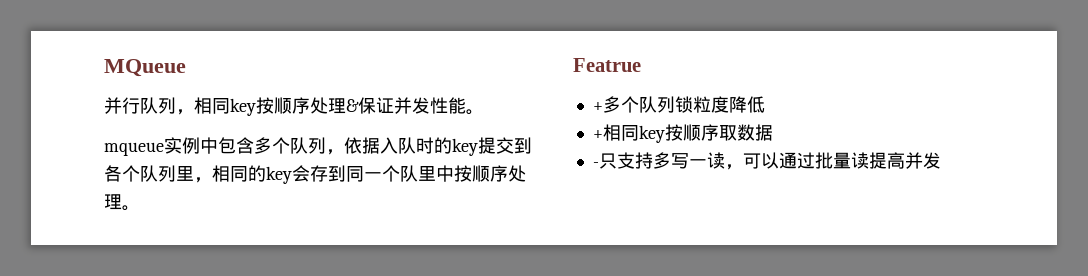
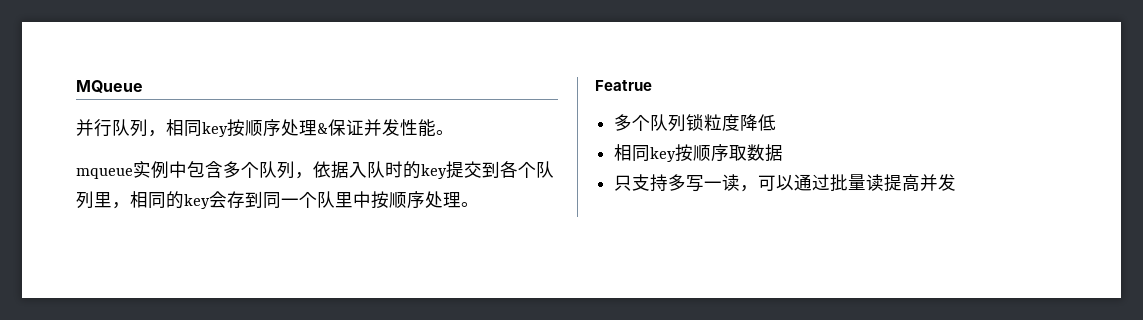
- +多个队列锁粒度降低
+ 多个队列锁粒度降低
- +相同key按顺序取数据
+ 相同key按顺序取数据
- -只支持多写一读，可以通过批量读提高并发
+ 只支持多写一读，可以通过批量读提高并发

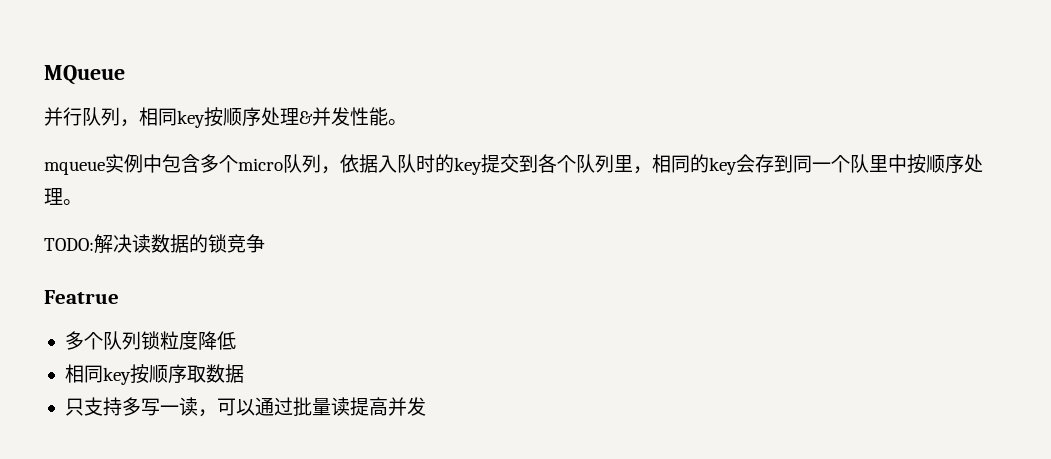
- 并行队列，相同key按顺序处理&保证并发性能。
+ 并行队列，相同key按顺序处理&并发性能。
- mqueue实例中包含多个队列，依据入队时的key提交到各个队列里，相同的key会存到同一个队里中按顺序处理。
+ mqueue实例中包含多个micro队列，依据入队时的key提交到各个队列里，相同的key会存到同一个队里中按顺序处理。
+ TODO:解决读数据的锁竞争

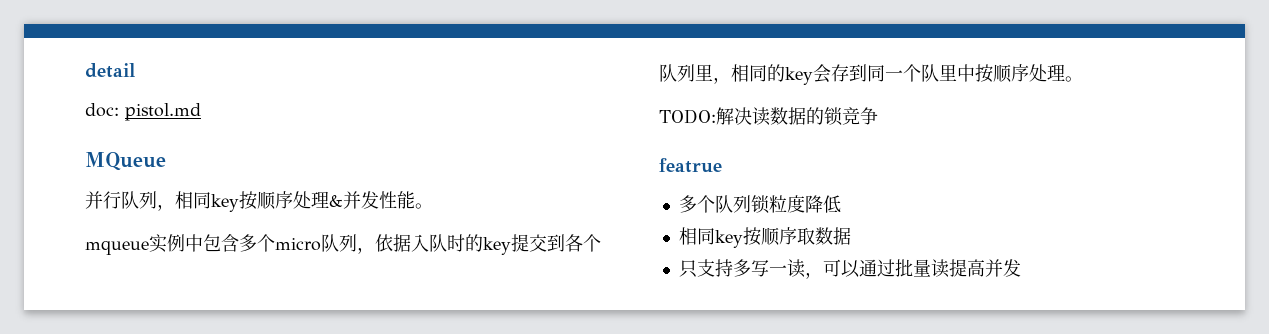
+ detail
+ doc: pistol.md
- Featrue
+ featrue

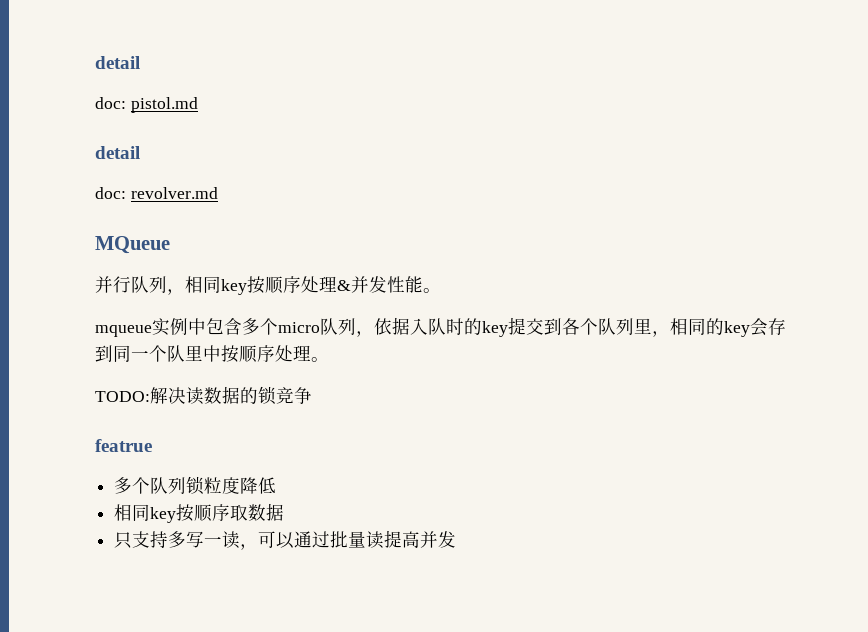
  doc: pistol.md
+ detail
+ doc: revolver.md

